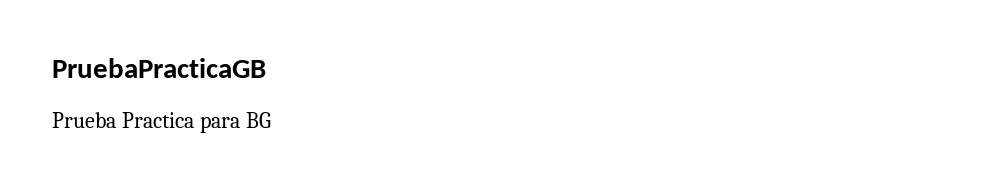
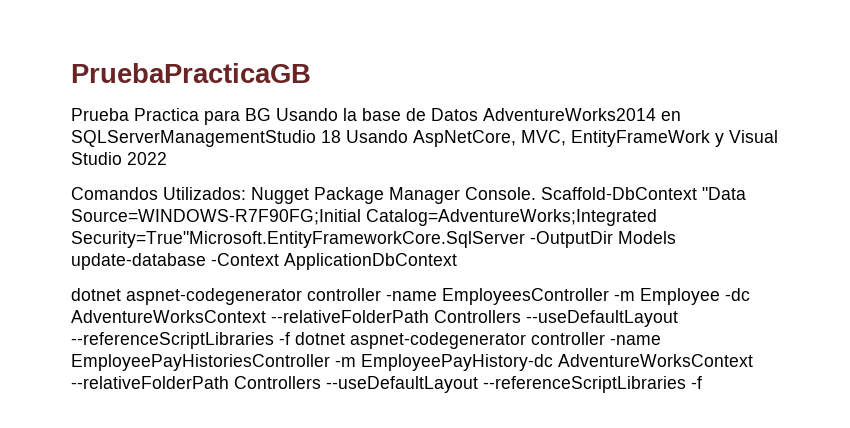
- Prueba Practica para BG
+ Prueba Practica para BG Usando la base de Datos AdventureWorks2014 en SQLServerManagementStudio 18 Usando AspNetCore, MVC, EntityFrameWork y Visual Studio 2022
+ Comandos Utilizados: Nugget Package Manager Console. Scaffold-DbContext "Data Source=WINDOWS-R7F90FG;Initial Catalog=AdventureWorks;Integrated Security=True"Microsoft.EntityFrameworkCore.SqlServer -OutputDir Models update-database -Context ApplicationDbContext
+ dotnet aspnet-codegenerator controller -name EmployeesController -m Employee -dc AdventureWorksContext --relativeFolderPath Controllers --useDefaultLayout --referenceScriptLibraries -f dotnet aspnet-codegenerator controller -name EmployeePayHistoriesController -m EmployeePayHistory-dc AdventureWorksContext --relativeFolderPath Controllers --useDefaultLayout --referenceScriptLibraries -f

